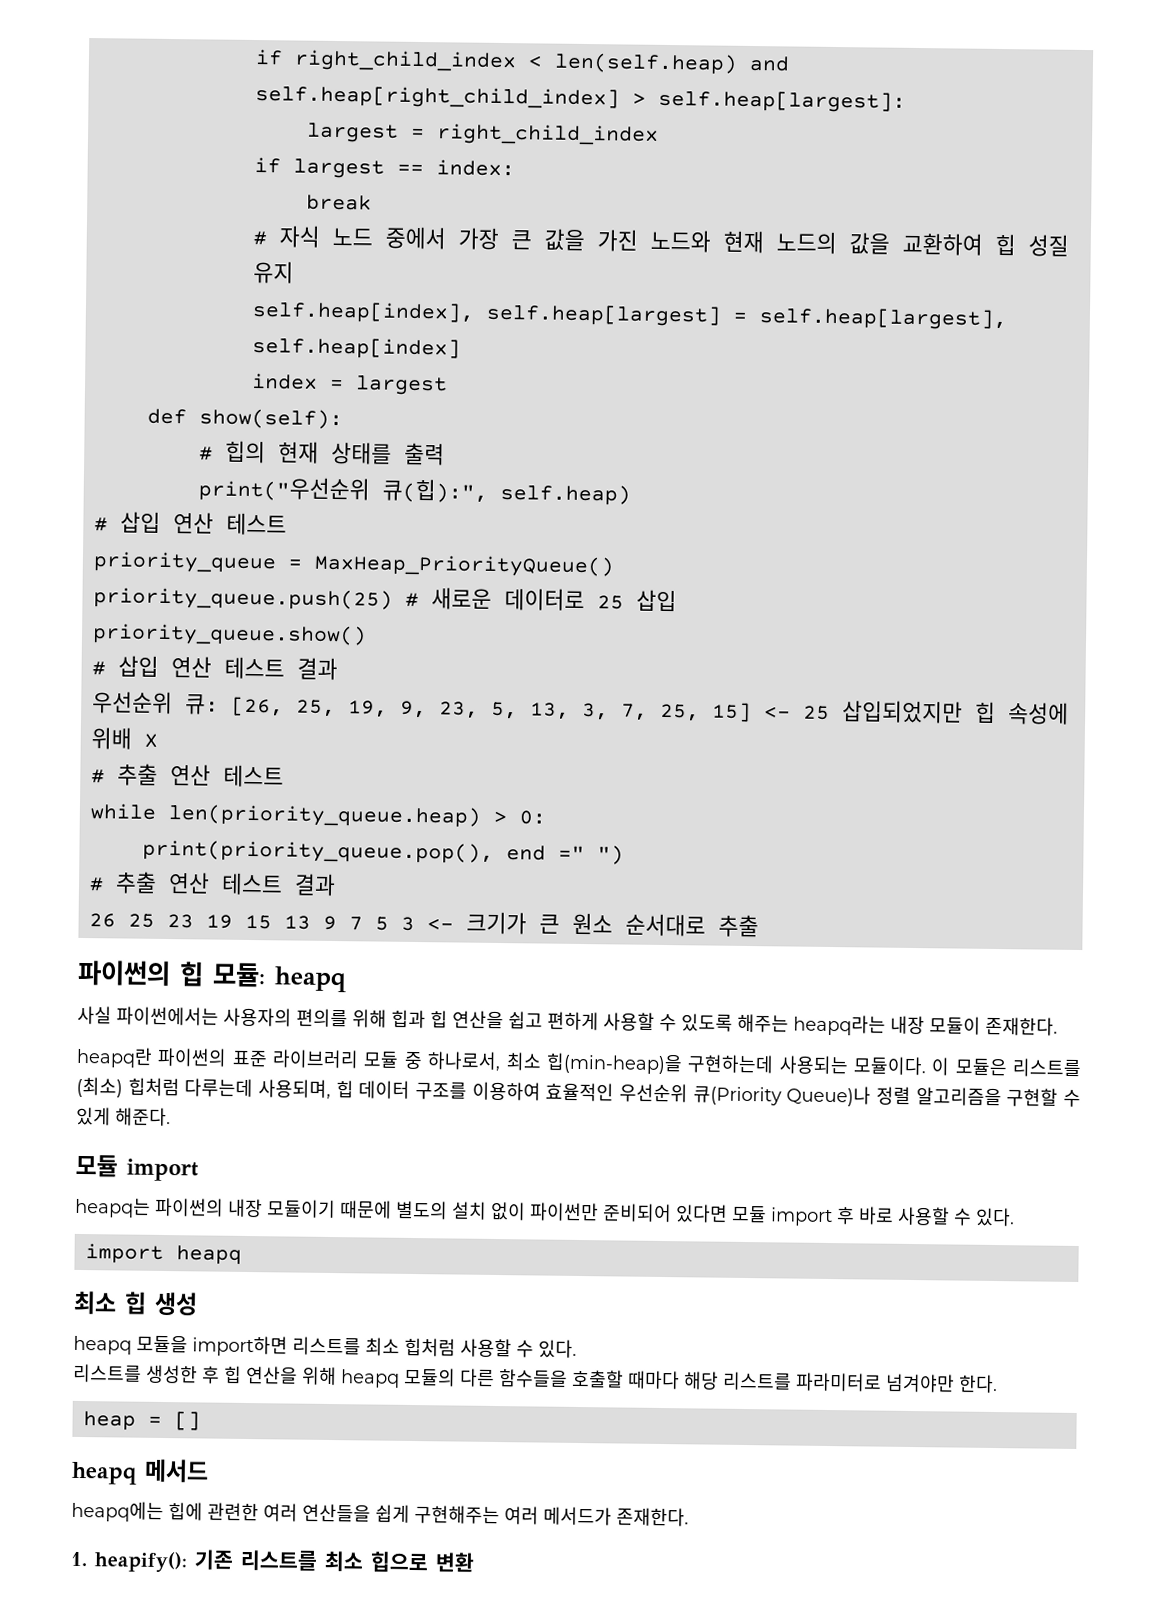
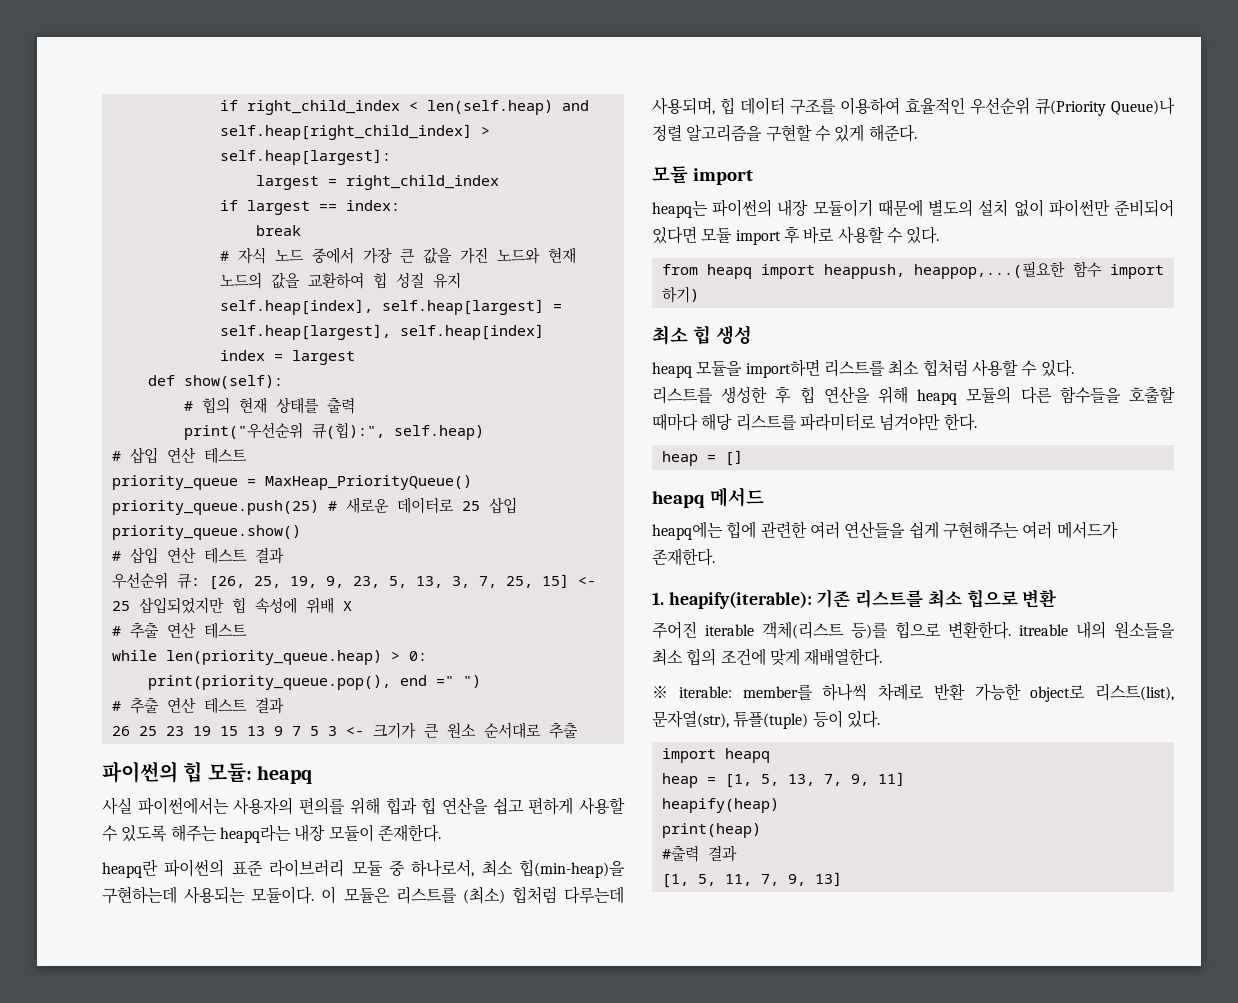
- import heapq
+ from heapq import heappush, heappop,...(필요한 함수 import 하기)
- 1. heapify(): 기존 리스트를 최소 힙으로 변환
+ 1. heapify(iterable): 기존 리스트를 최소 힙으로 변환
+ 주어진 iterable 객체(리스트 등)를 힙으로 변환한다. itreable 내의 원소들을 최소 힙의 조건에 맞게 재배열한다.
+ ※ iterable: member를 하나씩 차례로 반환 가능한 object로 리스트(list), 문자열(str), 튜플(tuple) 등이 있다.
+ import heapq
+ heap = [1, 5, 13, 7, 9, 11]
+ heapify(heap)
+ print(heap)
+ #출력 결과
+ [1, 5, 11, 7, 9, 13]

